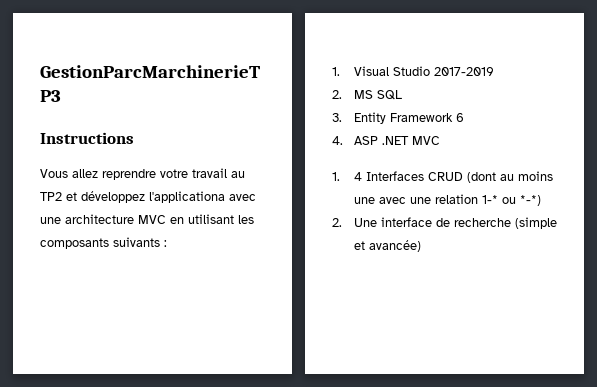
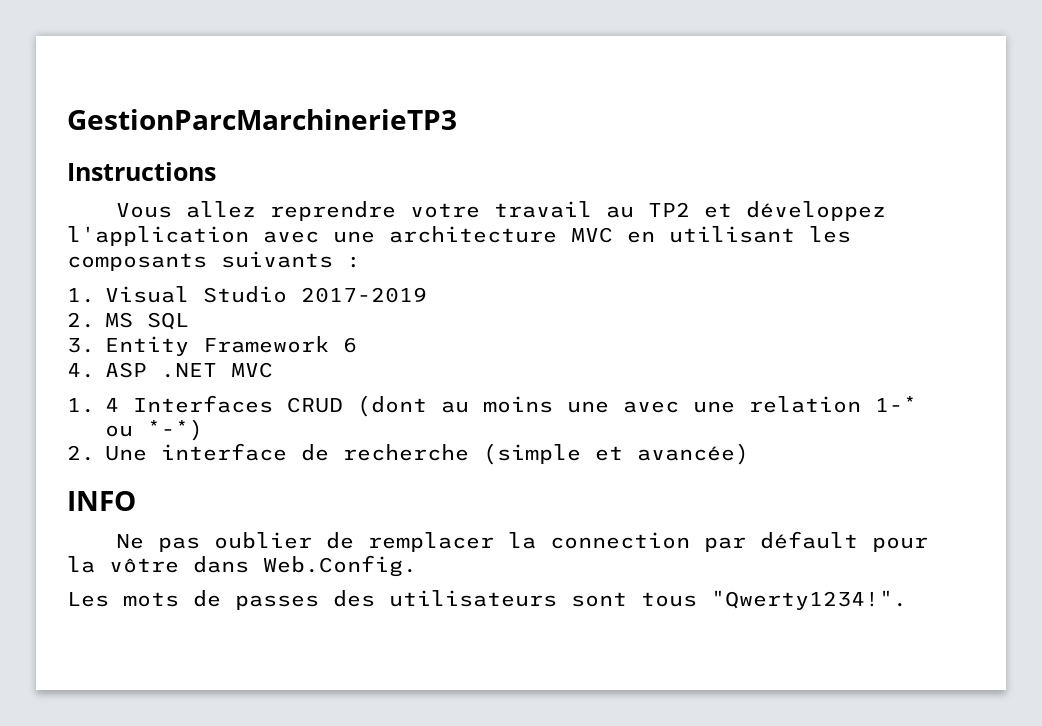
- Vous allez reprendre votre travail au TP2 et développez l'applicationa avec une architecture MVC en utilisant les composants suivants :
+ Vous allez reprendre votre travail au TP2 et développez l'application avec une architecture MVC en utilisant les composants suivants :
+ INFO
+ Ne pas oublier de remplacer la connection par défault pour la vôtre dans Web.Config.
+ Les mots de passes des utilisateurs sont tous "Qwerty1234!".

